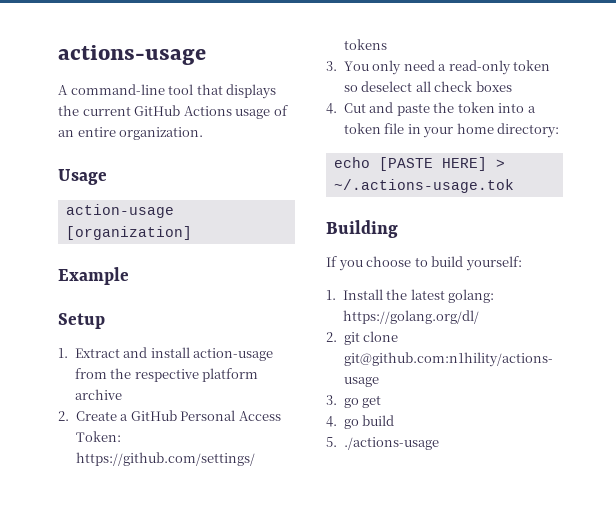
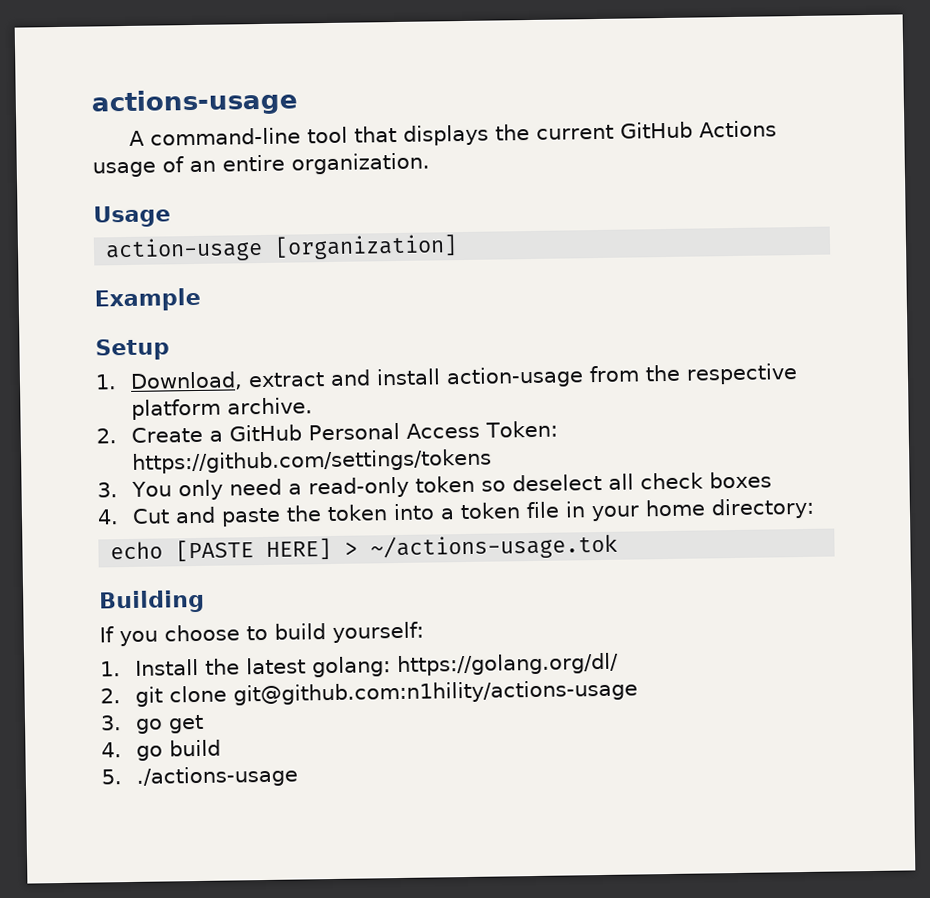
- 1. Extract and install action-usage from the respective platform archive
+ 1. Download, extract and install action-usage from the respective platform archive.
- echo [PASTE HERE] > ~/.actions-usage.tok
+ echo [PASTE HERE] > ~/actions-usage.tok

